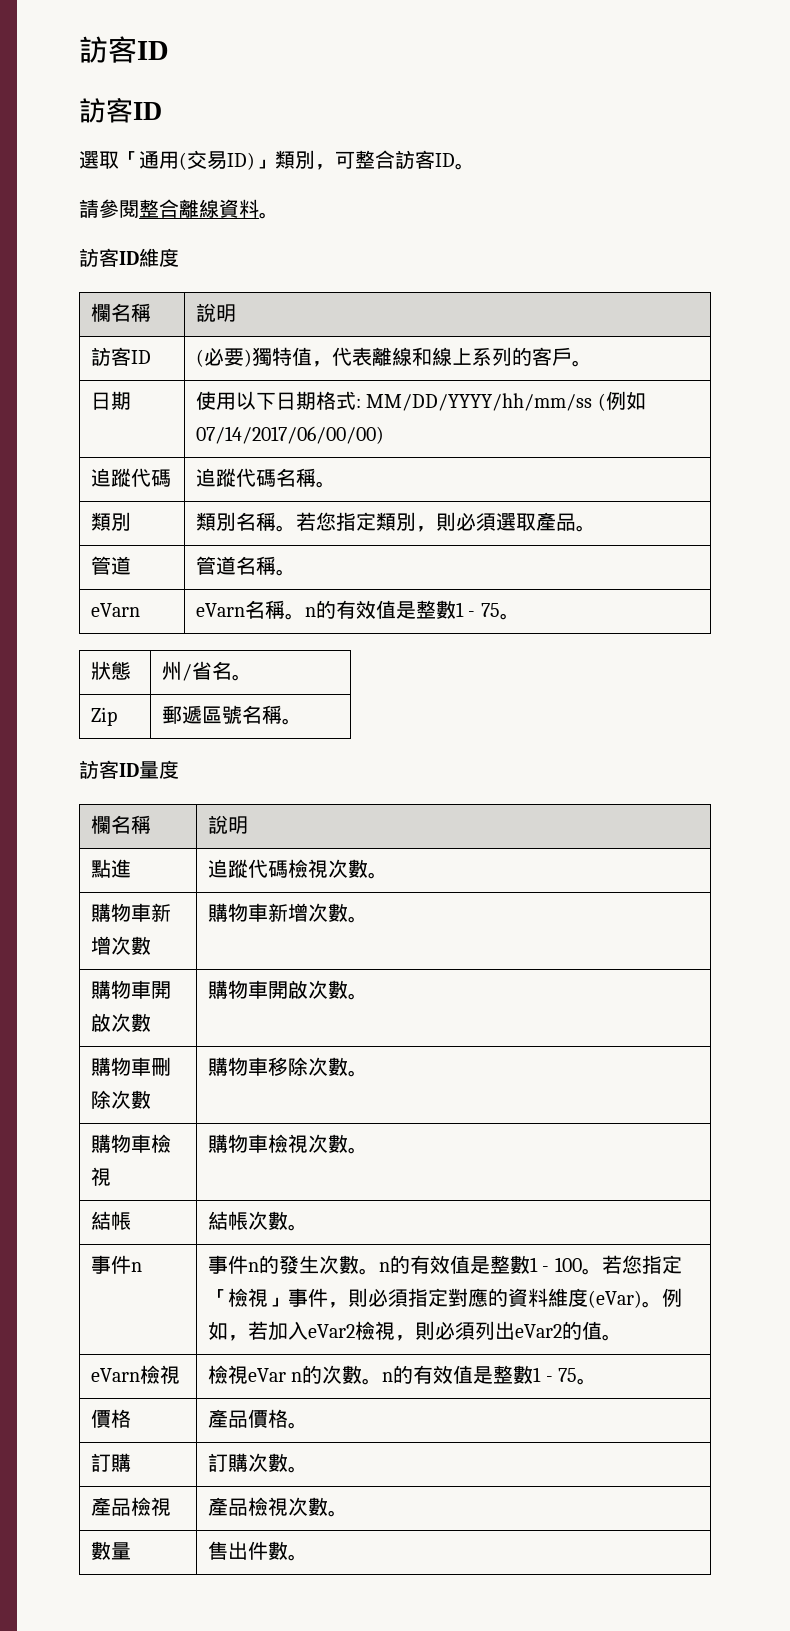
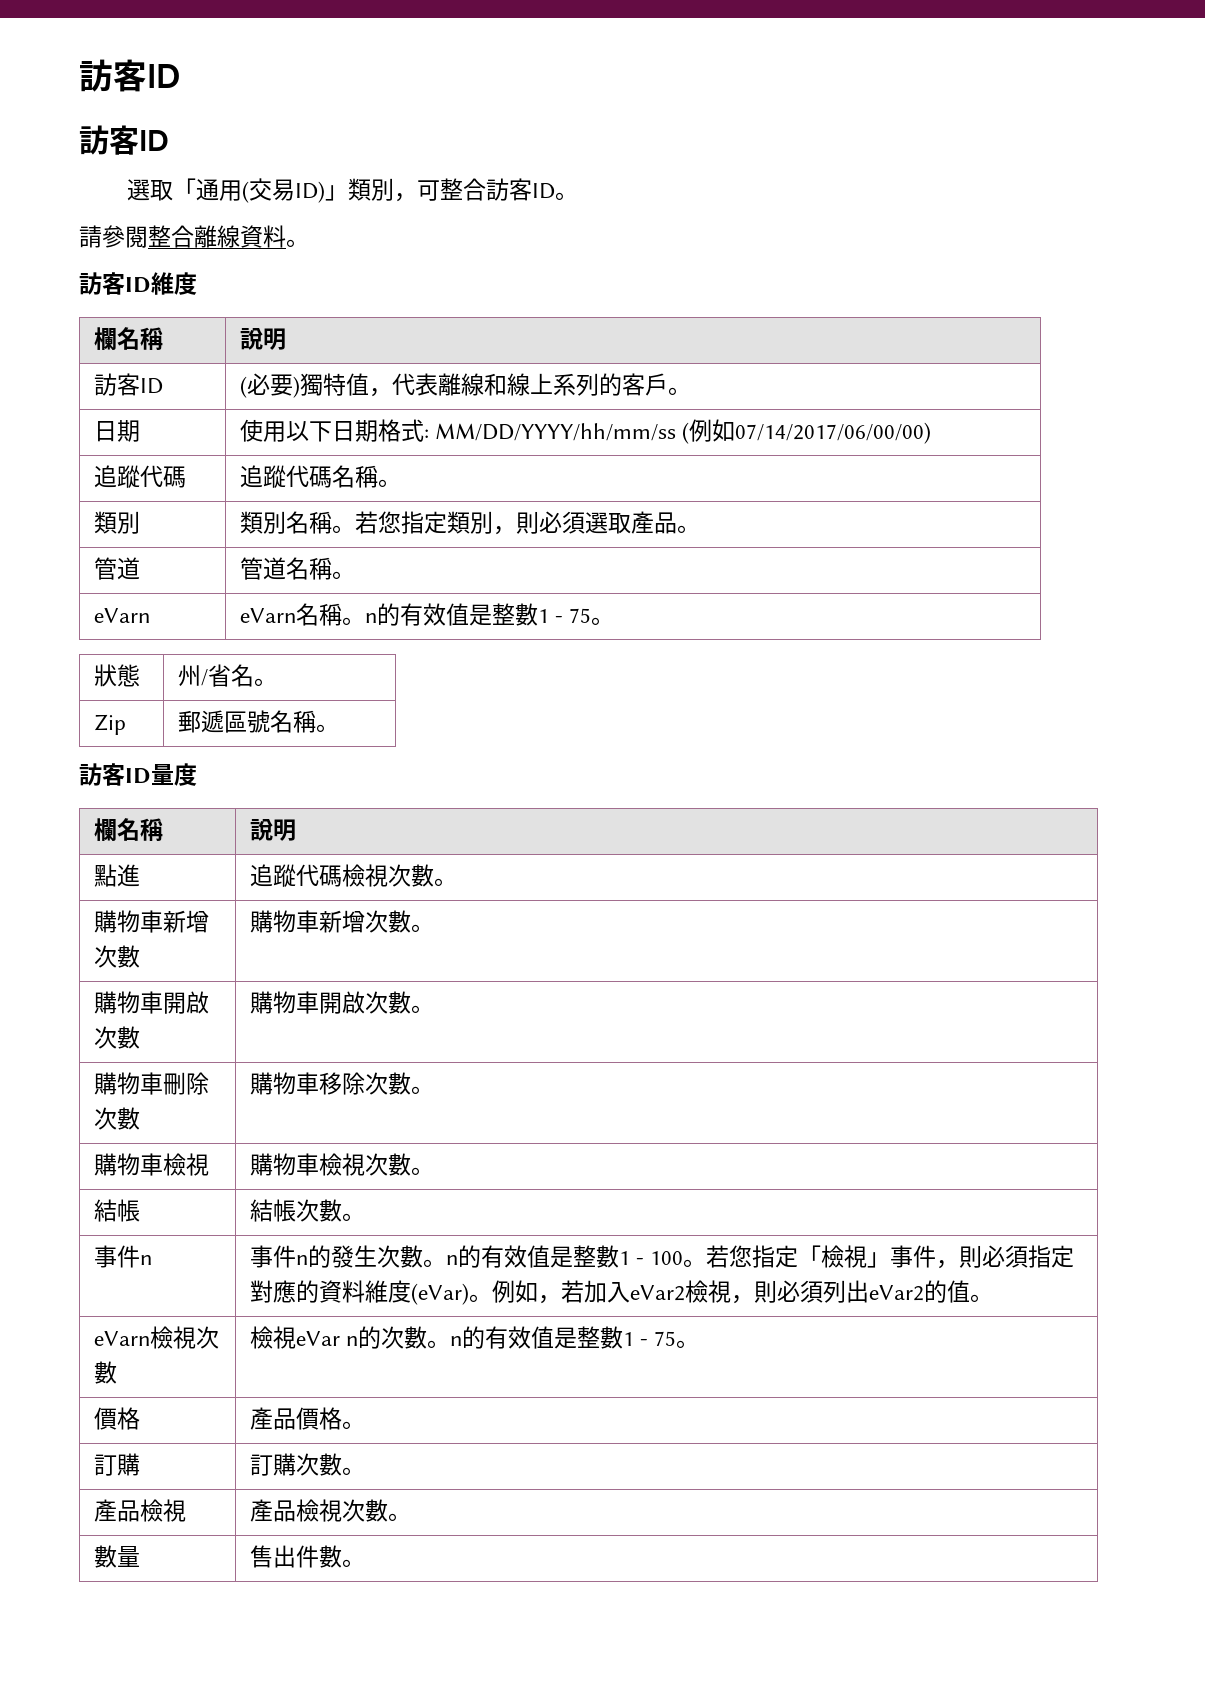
- eVarn檢視 | 檢視eVar n的次數。n的有效值是整數1 - 75。
+ eVarn檢視次數 | 檢視eVar n的次數。n的有效值是整數1 - 75。

